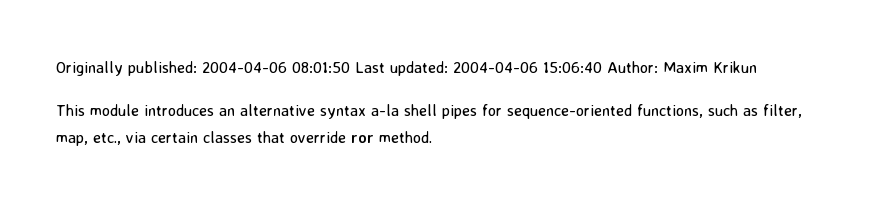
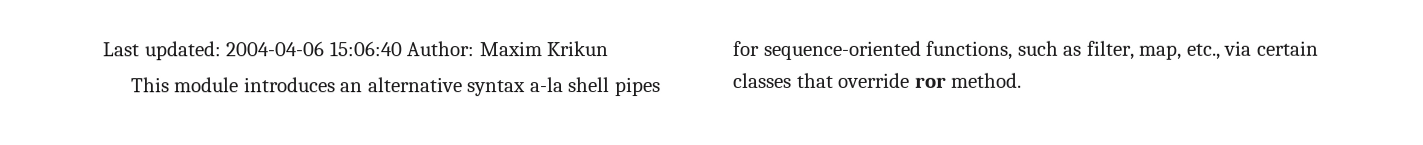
- Originally published: 2004-04-06 08:01:50 Last updated: 2004-04-06 15:06:40 Author: Maxim Krikun
+ Last updated: 2004-04-06 15:06:40 Author: Maxim Krikun

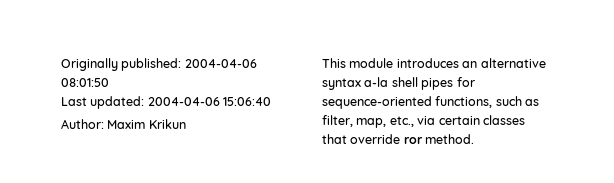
+ Originally published: 2004-04-06 08:01:50
- Last updated: 2004-04-06 15:06:40 Author: Maxim Krikun
+ Last updated: 2004-04-06 15:06:40
+ Author: Maxim Krikun

